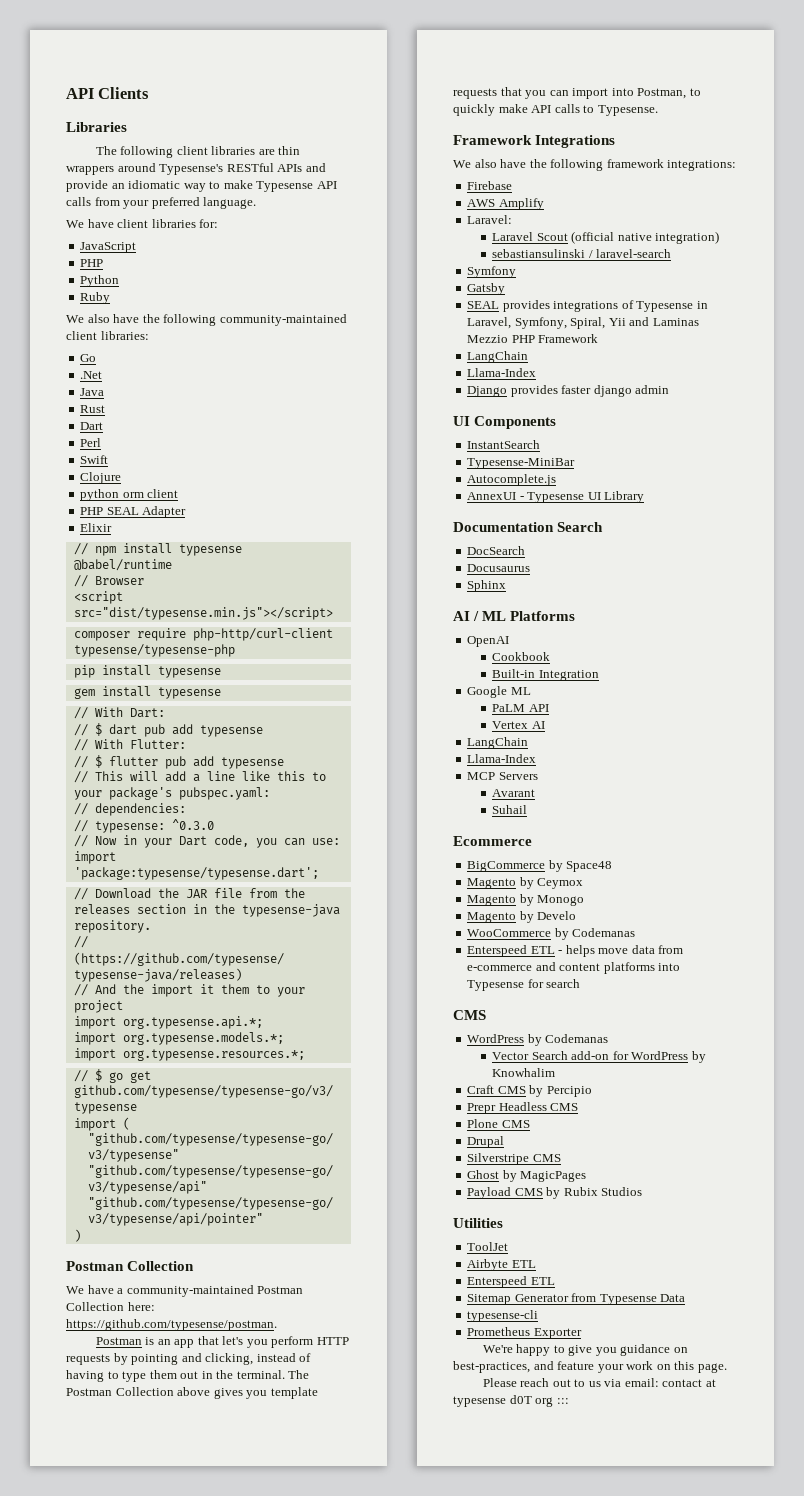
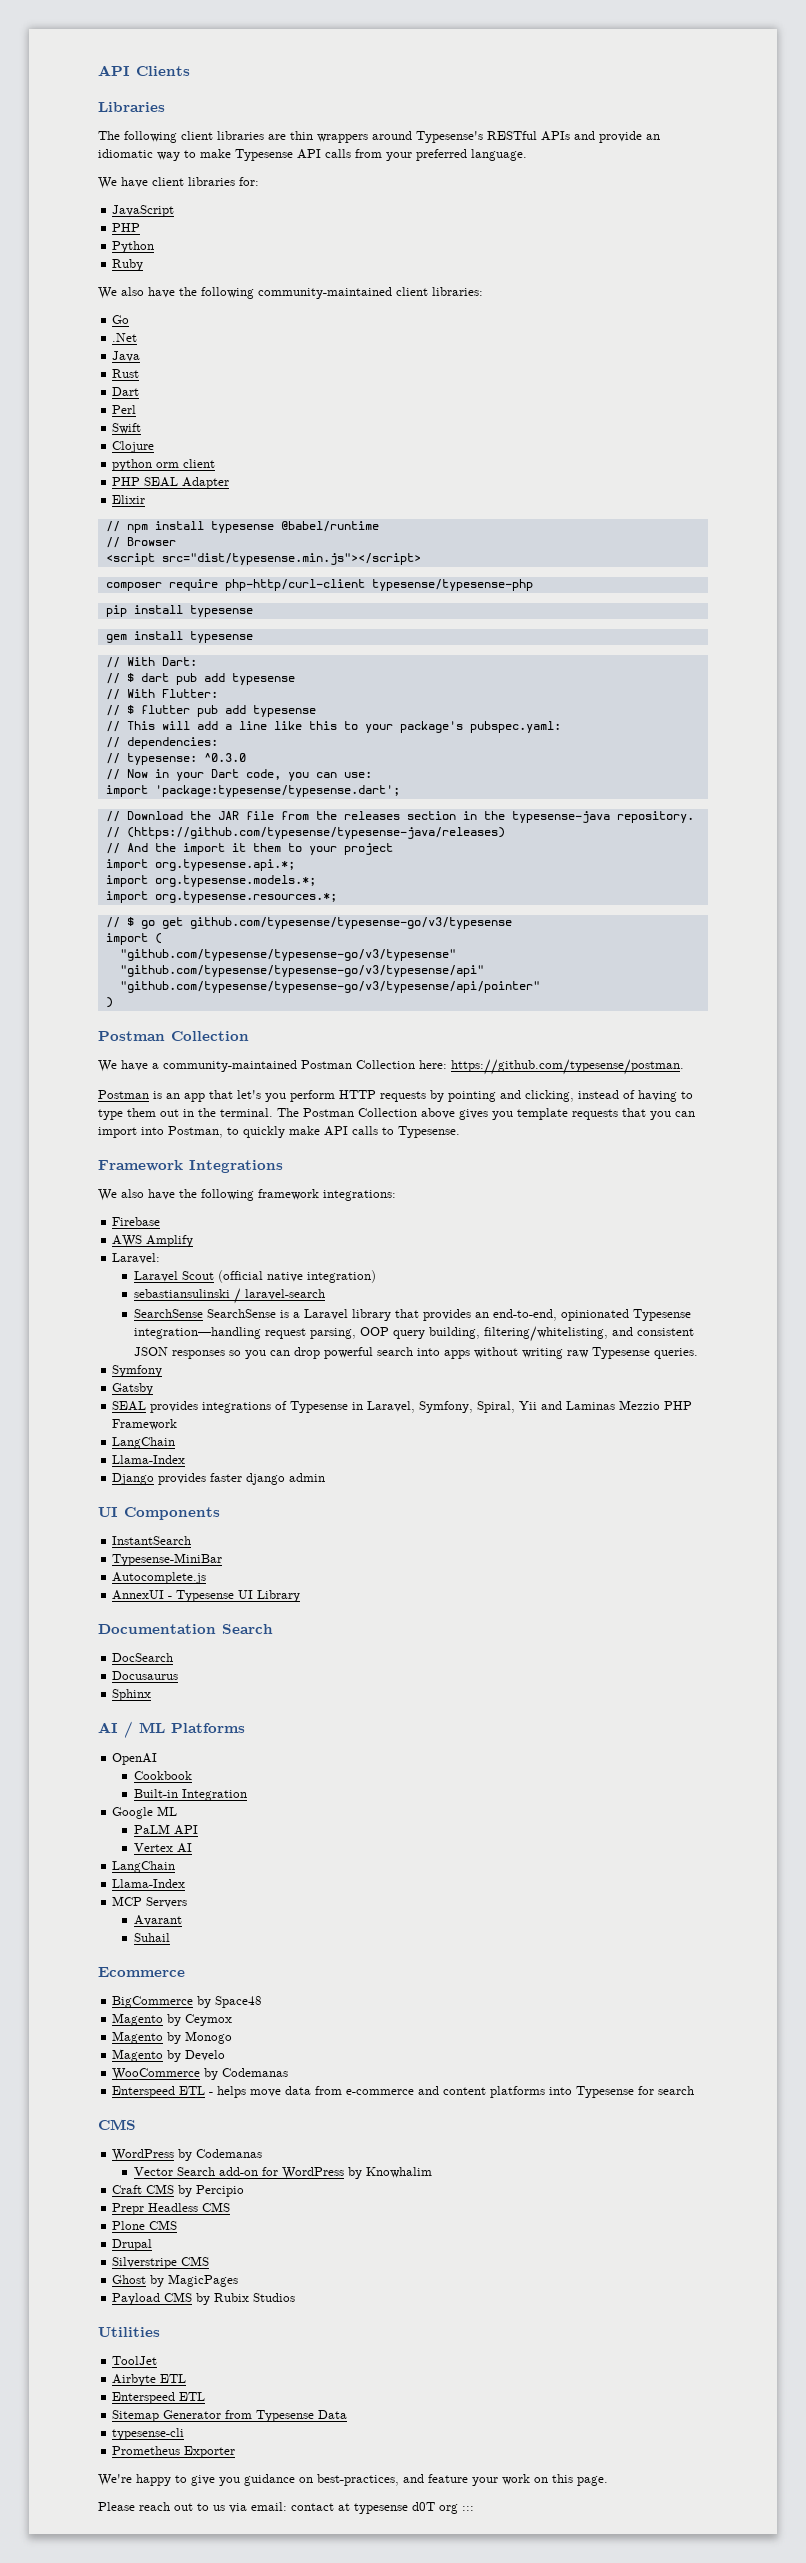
+ SearchSense SearchSense is a Laravel library that provides an end-to-end, opinionated Typesense integration—handling request parsing, OOP query building, filtering/whitelisting, and consistent JSON responses so you can drop powerful search into apps without writing raw Typesense queries.

